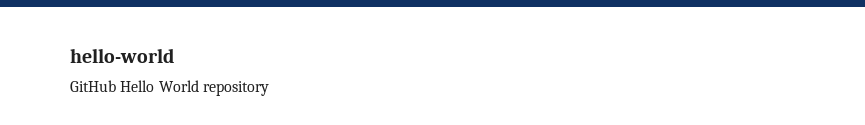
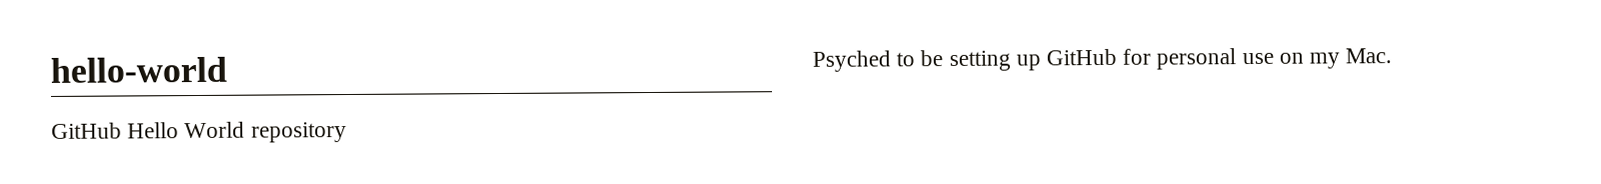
+ Psyched to be setting up GitHub for personal use on my Mac.

